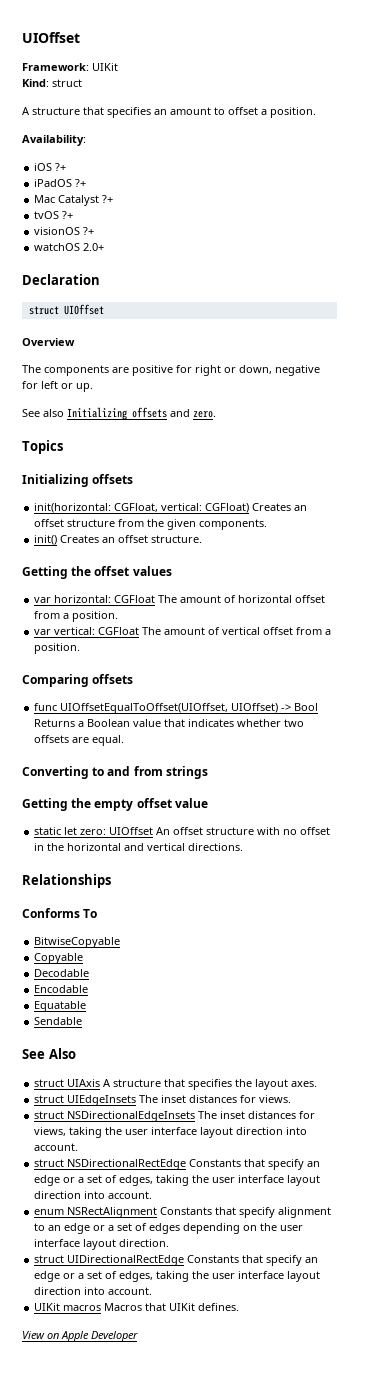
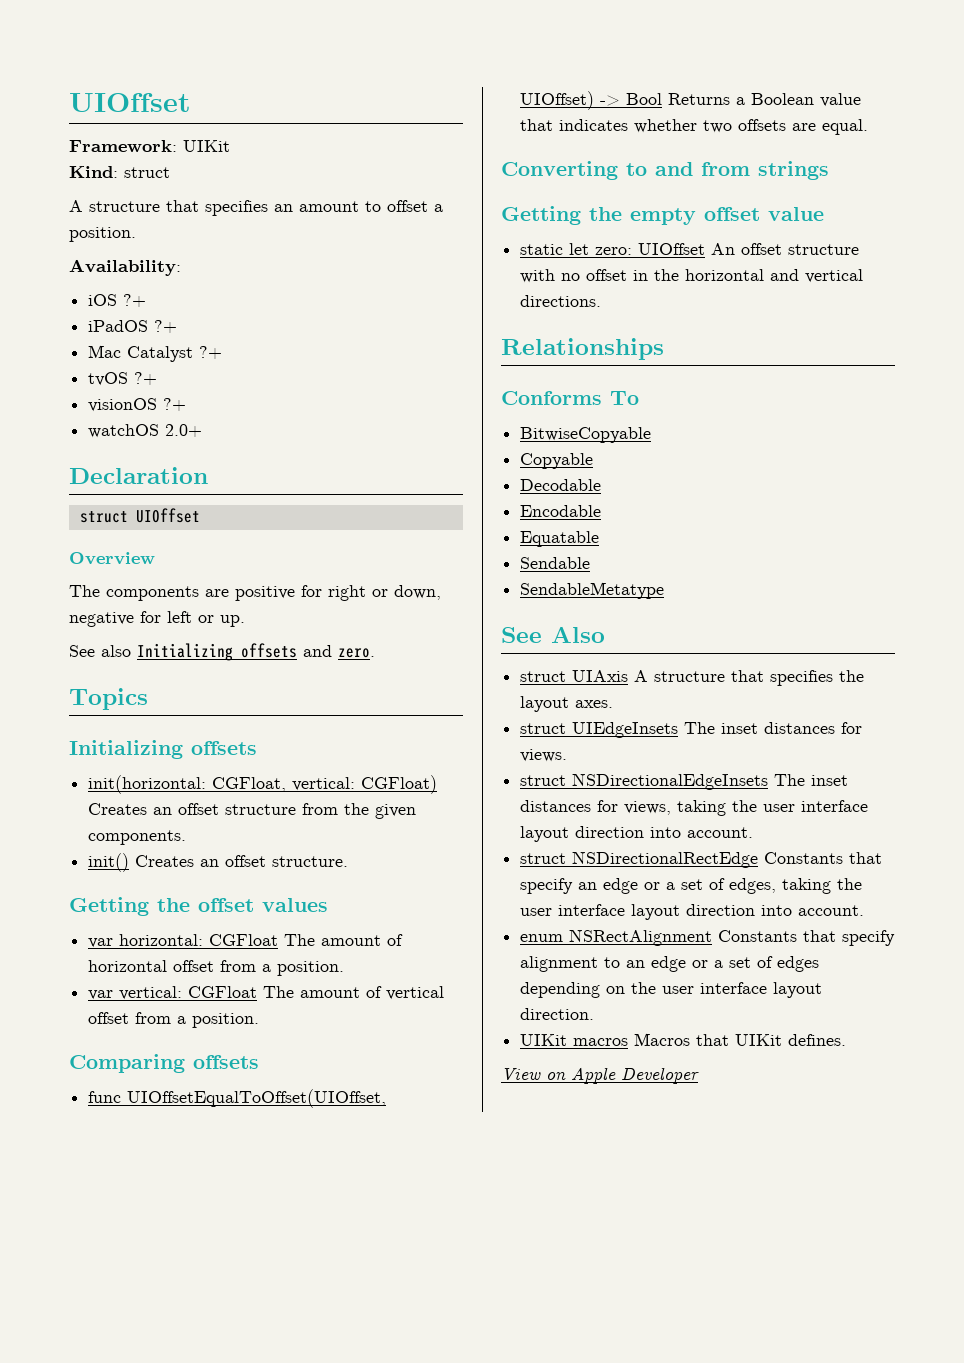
+ SendableMetatype
- struct UIDirectionalRectEdge Constants that specify an edge or a set of edges, taking the user interface layout direction into account.

